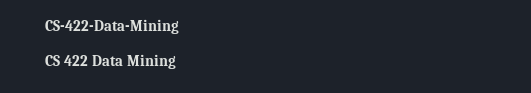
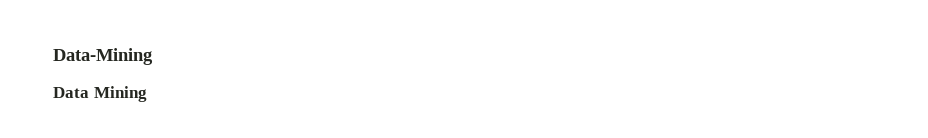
- CS-422-Data-Mining
- CS 422 Data Mining
+ Data-Mining
+ Data Mining

